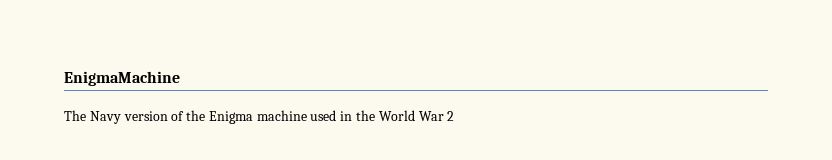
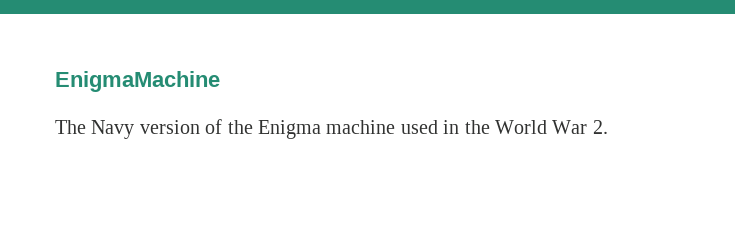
- The Navy version of the Enigma machine used in the World War 2
+ The Navy version of the Enigma machine used in the World War 2.

